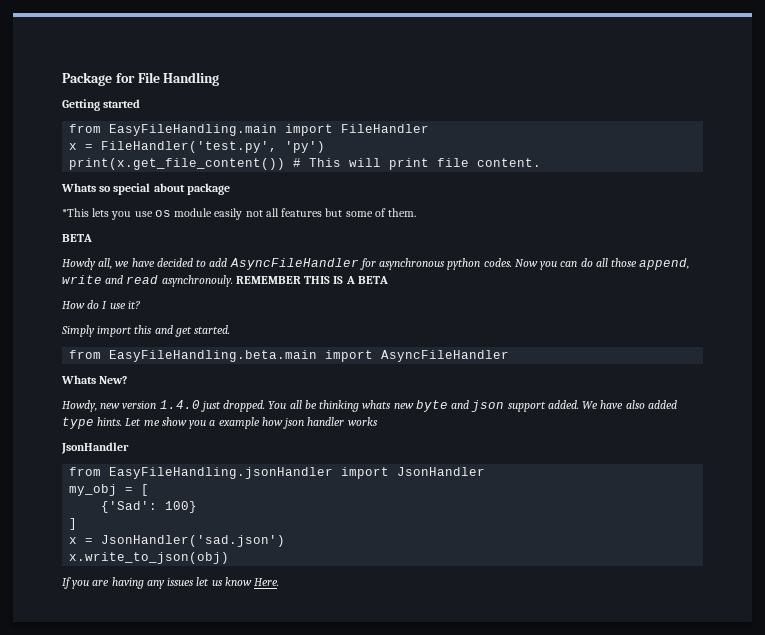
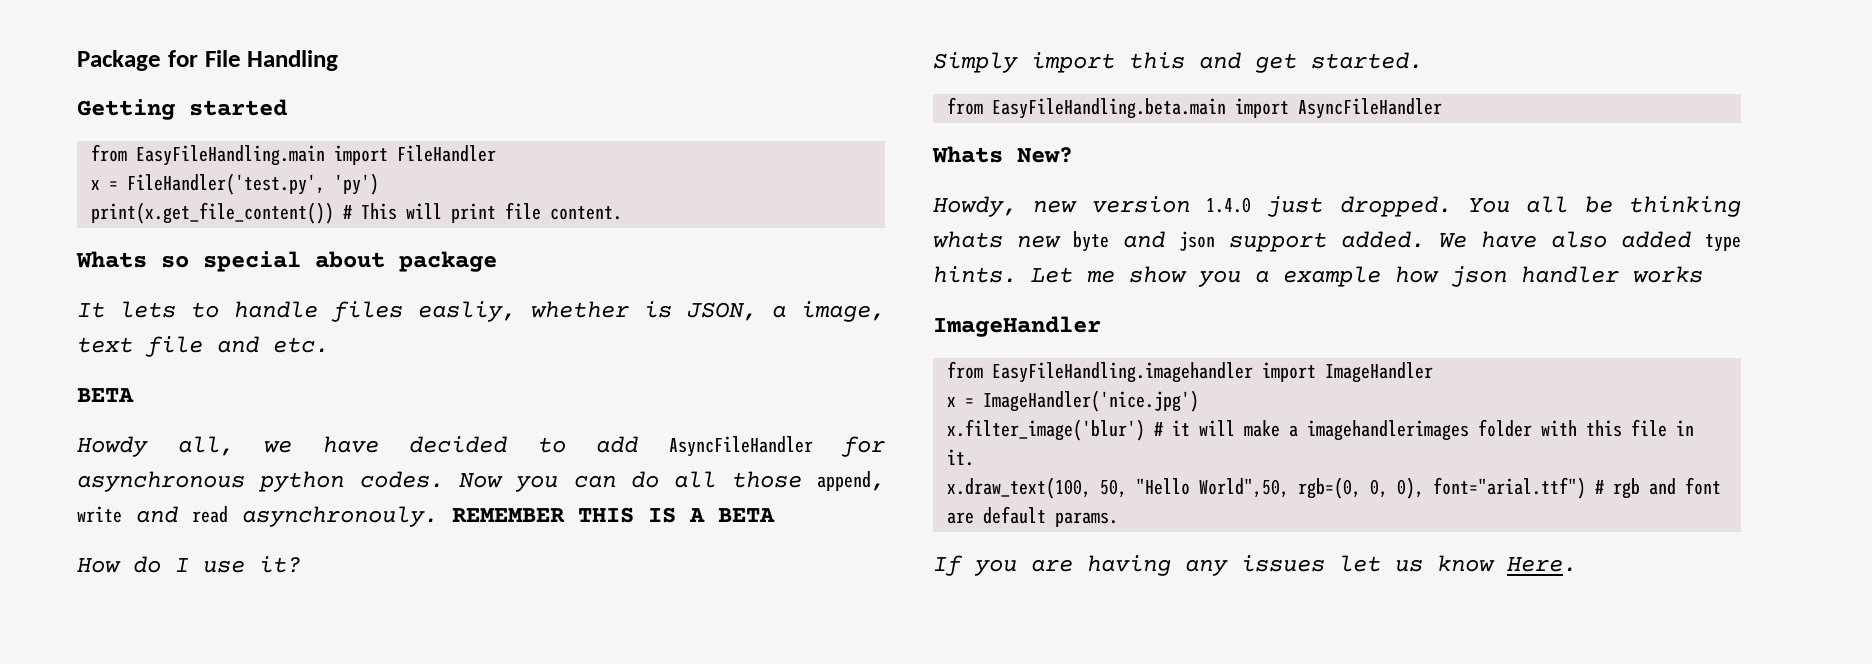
- *This lets you use os module easily not all features but some of them.
+ It lets to handle files easliy, whether is JSON, a image, text file and etc.
  Let me show you a example how json handler works
- JsonHandler
- from EasyFileHandling.jsonHandler import JsonHandler
- my_obj = [
- {'Sad': 100}
- ]
- x = JsonHandler('sad.json')
- x.write_to_json(obj)
+ ImageHandler
+ from EasyFileHandling.imagehandler import ImageHandler
+ x = ImageHandler('nice.jpg')
+ x.filter_image('blur') # it will make a imagehandlerimages folder with this file in it.
+ x.draw_text(100, 50, "Hello World",50, rgb=(0, 0, 0), font="arial.ttf") # rgb and font are default params.

